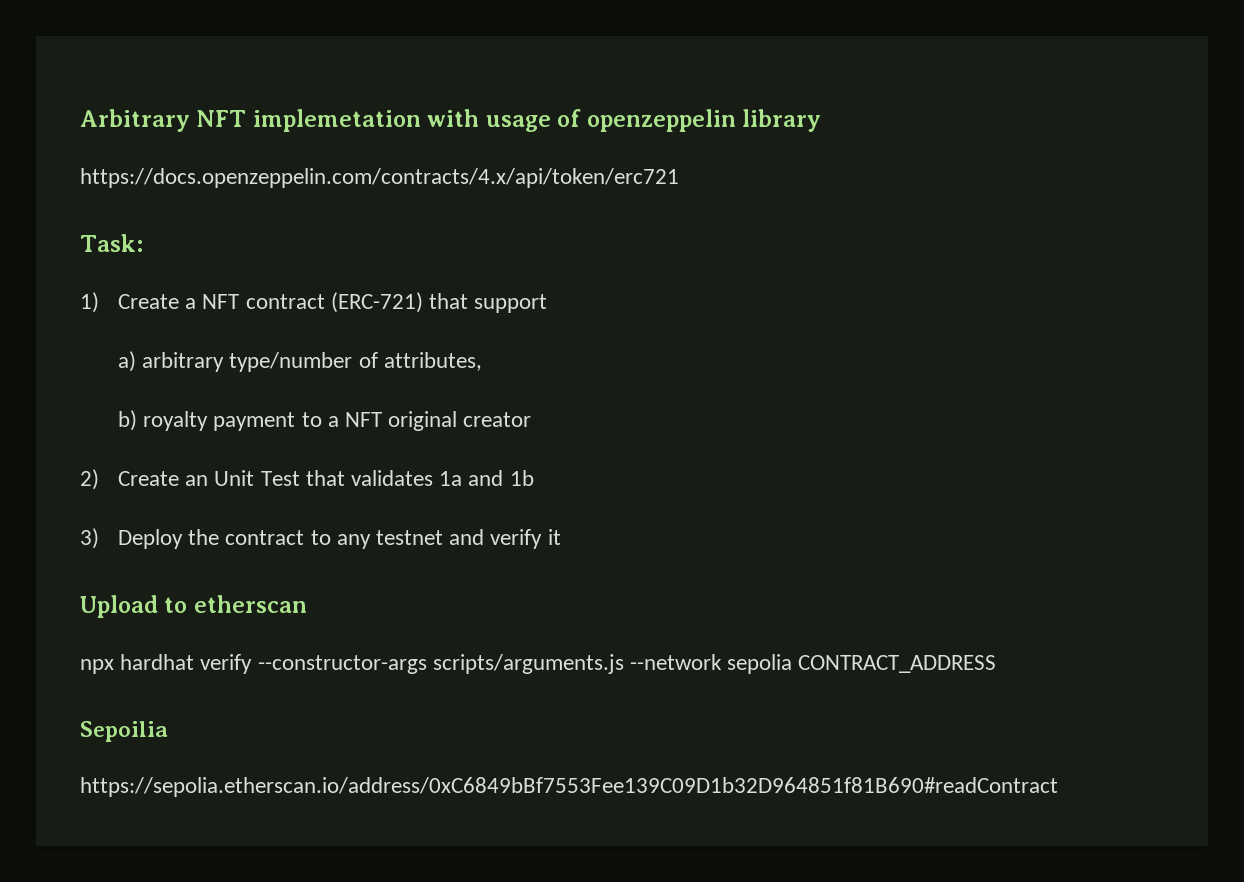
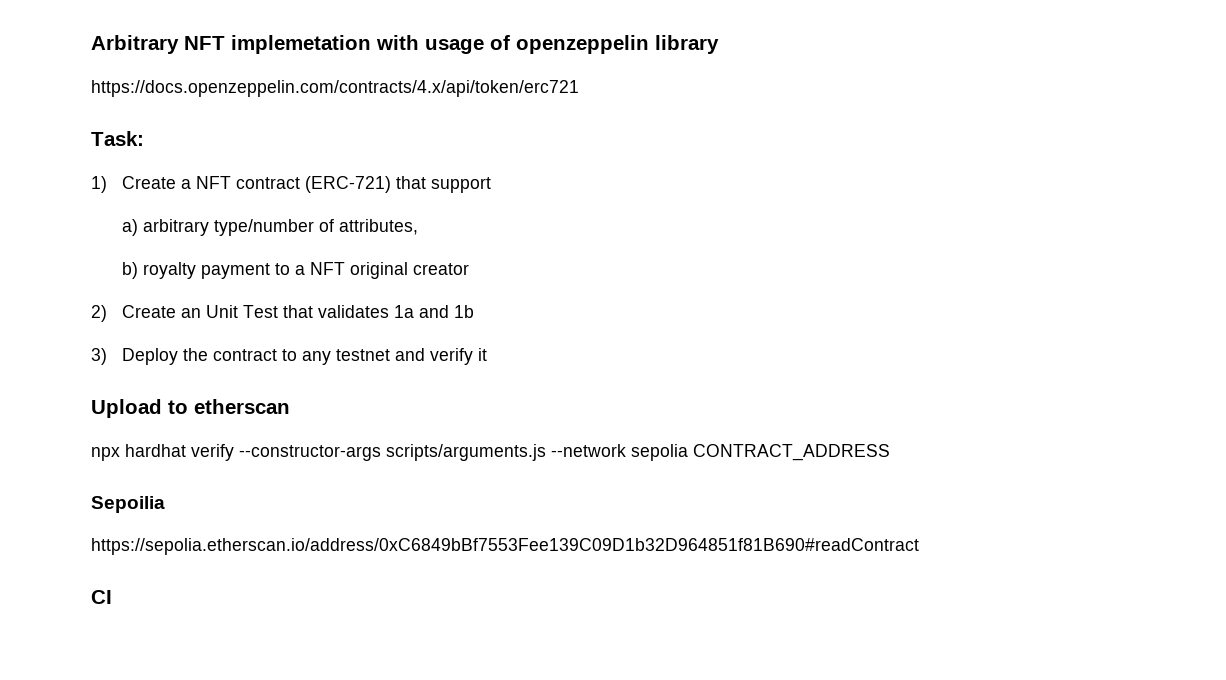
+ CI

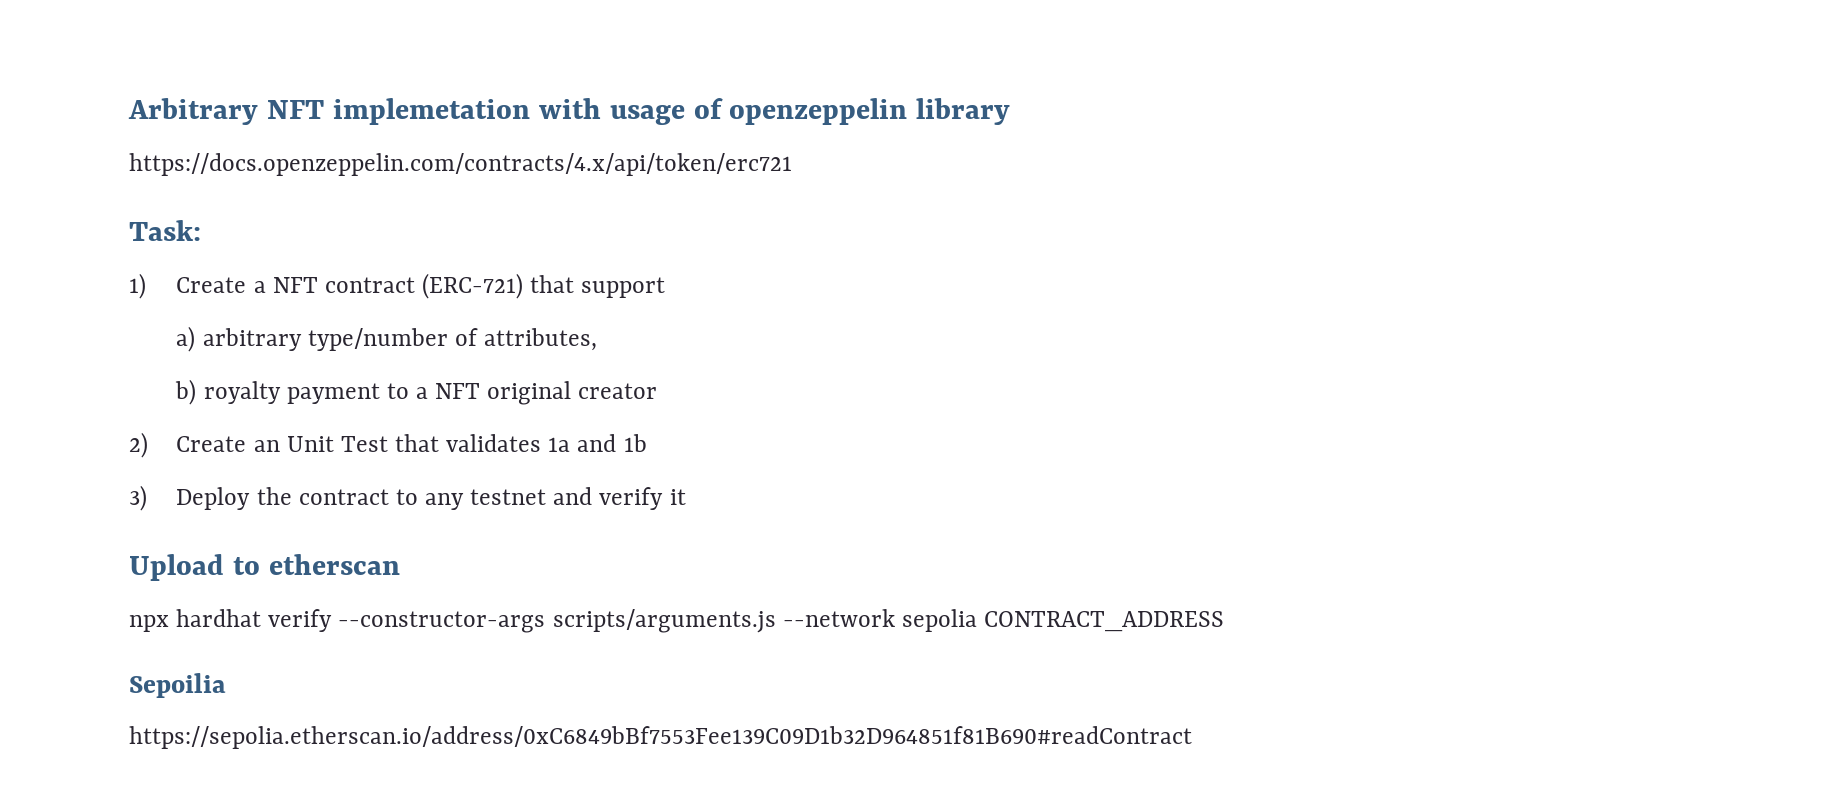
- CI

